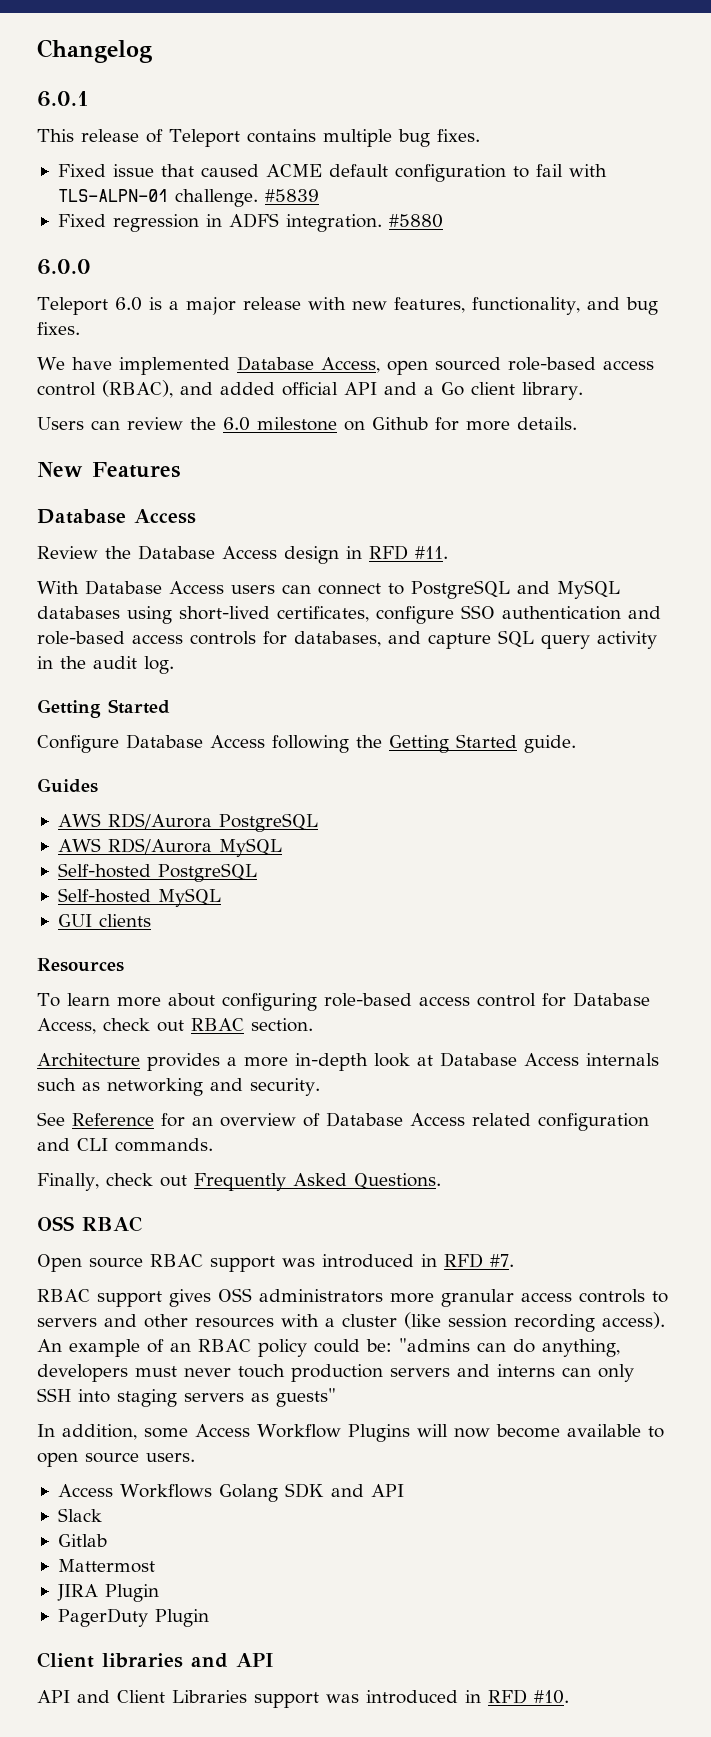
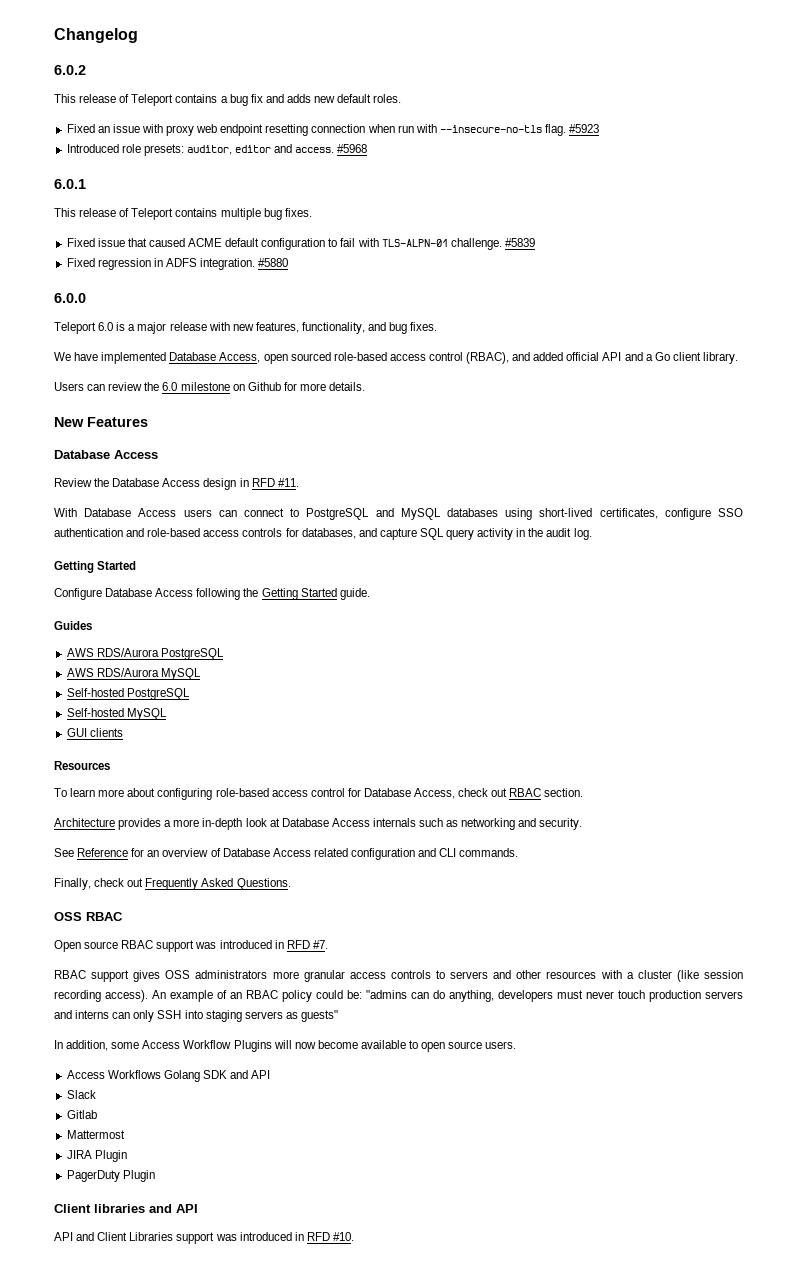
+ 6.0.2
+ This release of Teleport contains a bug fix and adds new default roles.
+ Fixed an issue with proxy web endpoint resetting connection when run with --insecure-no-tls flag. #5923
+ Introduced role presets: auditor, editor and access. #5968

